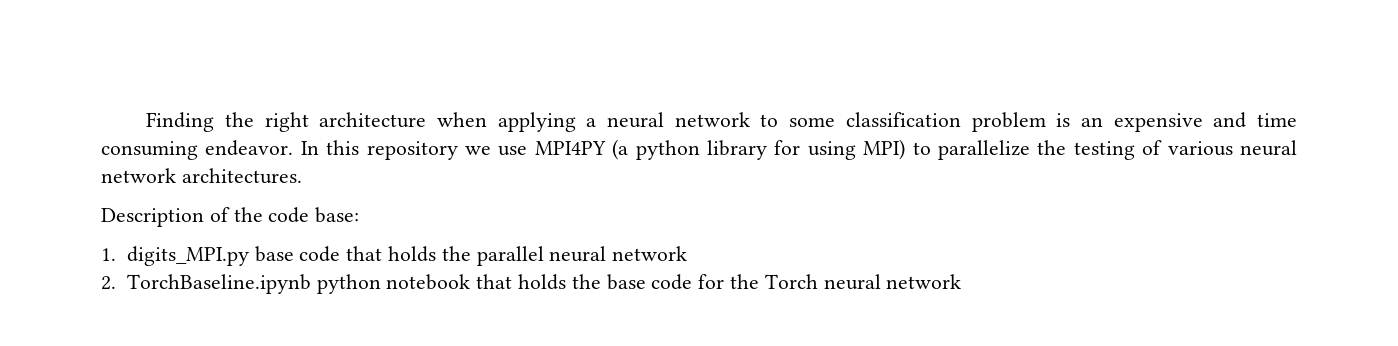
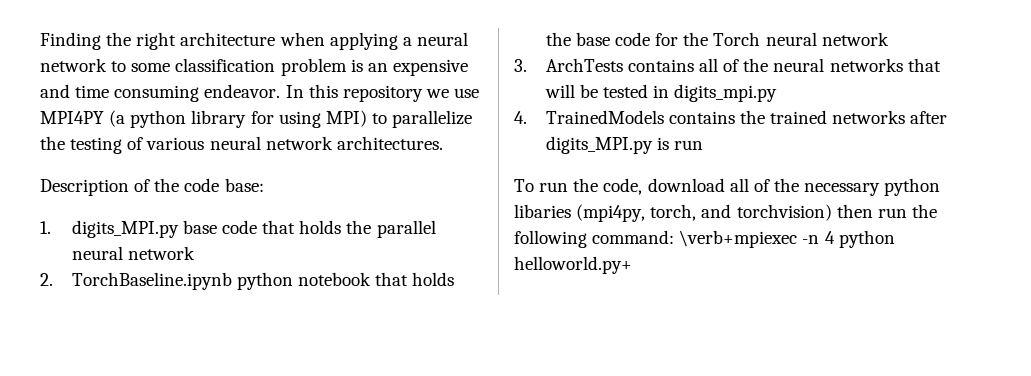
+ 3. ArchTests contains all of the neural networks that will be tested in digits_mpi.py
+ 4. TrainedModels contains the trained networks after digits_MPI.py is run
+ To run the code, download all of the necessary python libaries (mpi4py, torch, and torchvision) then run the following command: \verb+mpiexec -n 4 python helloworld.py+

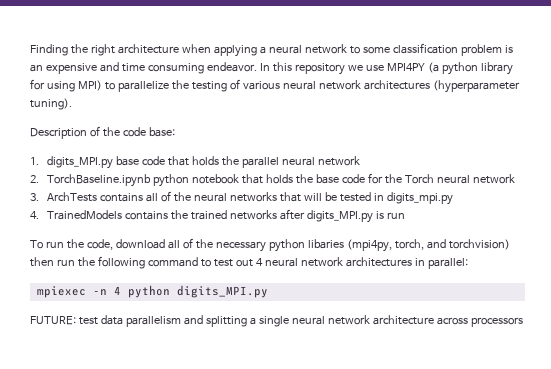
- In this repository we use MPI4PY (a python library for using MPI) to parallelize the testing of various neural network architectures.
+ In this repository we use MPI4PY (a python library for using MPI) to parallelize the testing of various neural network architectures (hyperparameter tuning).
- To run the code, download all of the necessary python libaries (mpi4py, torch, and torchvision) then run the following command: \verb+mpiexec -n 4 python helloworld.py+
+ To run the code, download all of the necessary python libaries (mpi4py, torch, and torchvision) then run the following command to test out 4 neural network architectures in parallel:
+ mpiexec -n 4 python digits_MPI.py
+ FUTURE: test data parallelism and splitting a single neural network architecture across processors

